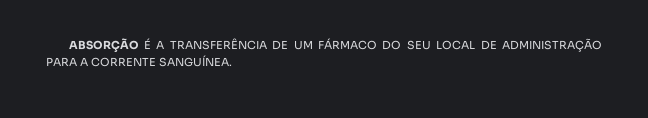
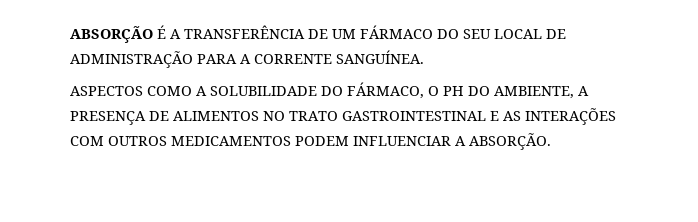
+ ASPECTOS COMO A SOLUBILIDADE DO FÁRMACO, O PH DO AMBIENTE, A PRESENÇA DE ALIMENTOS NO TRATO GASTROINTESTINAL E AS INTERAÇÕES COM OUTROS MEDICAMENTOS PODEM INFLUENCIAR A ABSORÇÃO.

